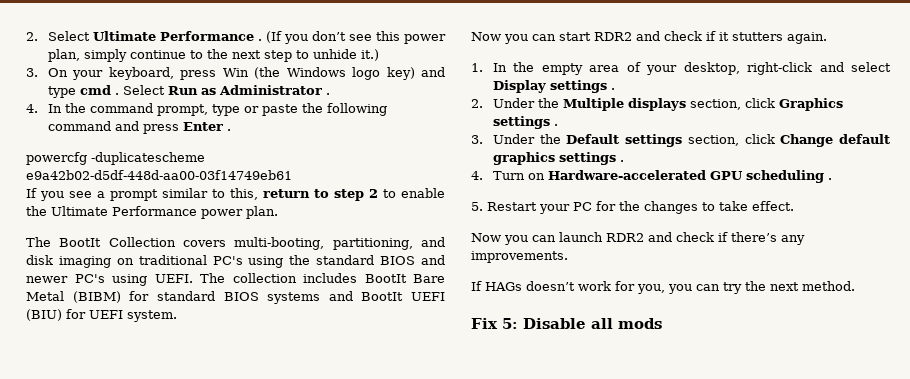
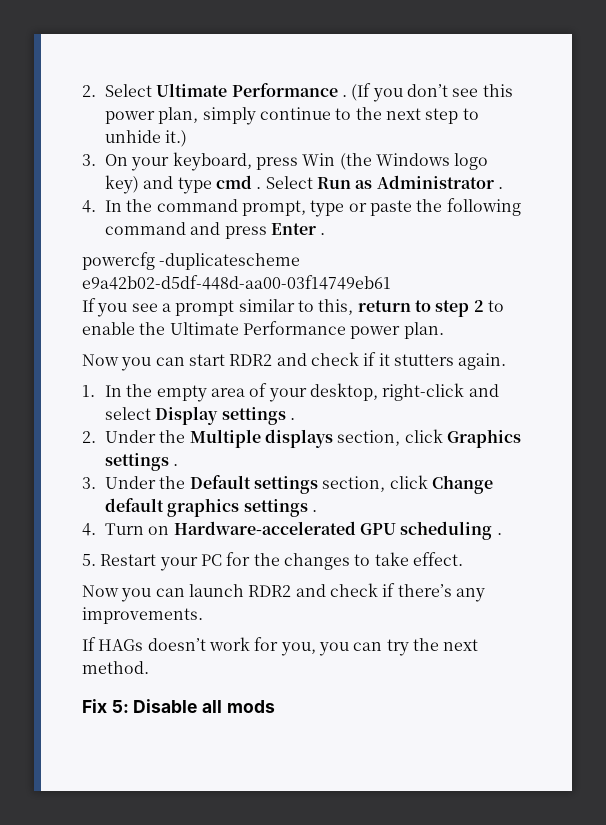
- The BootIt Collection covers multi-booting, partitioning, and disk imaging on traditional PC's using the standard BIOS and newer PC's using UEFI. The collection includes BootIt Bare Metal (BIBM) for standard BIOS systems and BootIt UEFI (BIU) for UEFI system.

